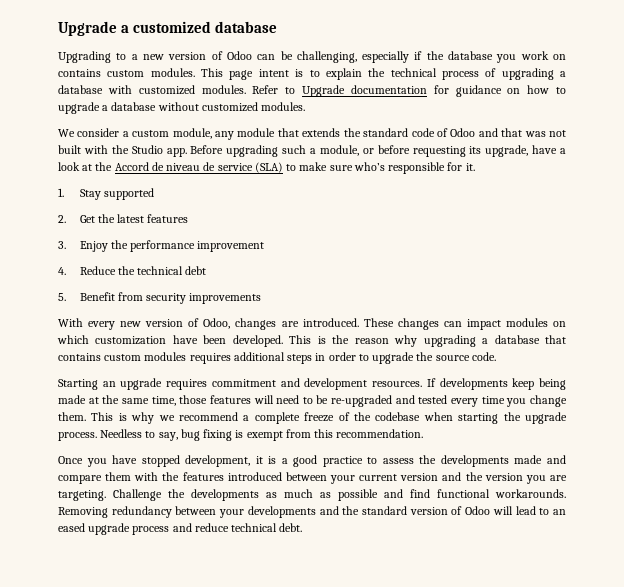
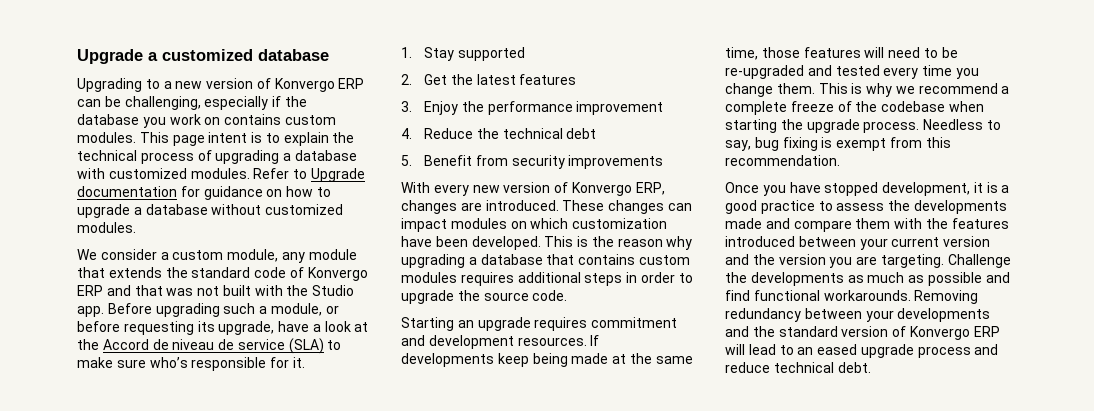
- Upgrading to a new version of Odoo can be challenging, especially if the database you work on contains custom modules.
+ Upgrading to a new version of Konvergo ERP can be challenging, especially if the database you work on contains custom modules.
- We consider a custom module, any module that extends the standard code of Odoo and that was not built with the Studio app.
+ We consider a custom module, any module that extends the standard code of Konvergo ERP and that was not built with the Studio app.
- With every new version of Odoo, changes are introduced.
+ With every new version of Konvergo ERP, changes are introduced.
- Removing redundancy between your developments and the standard version of Odoo will lead to an eased upgrade process and reduce technical debt.
+ Removing redundancy between your developments and the standard version of Konvergo ERP will lead to an eased upgrade process and reduce technical debt.

